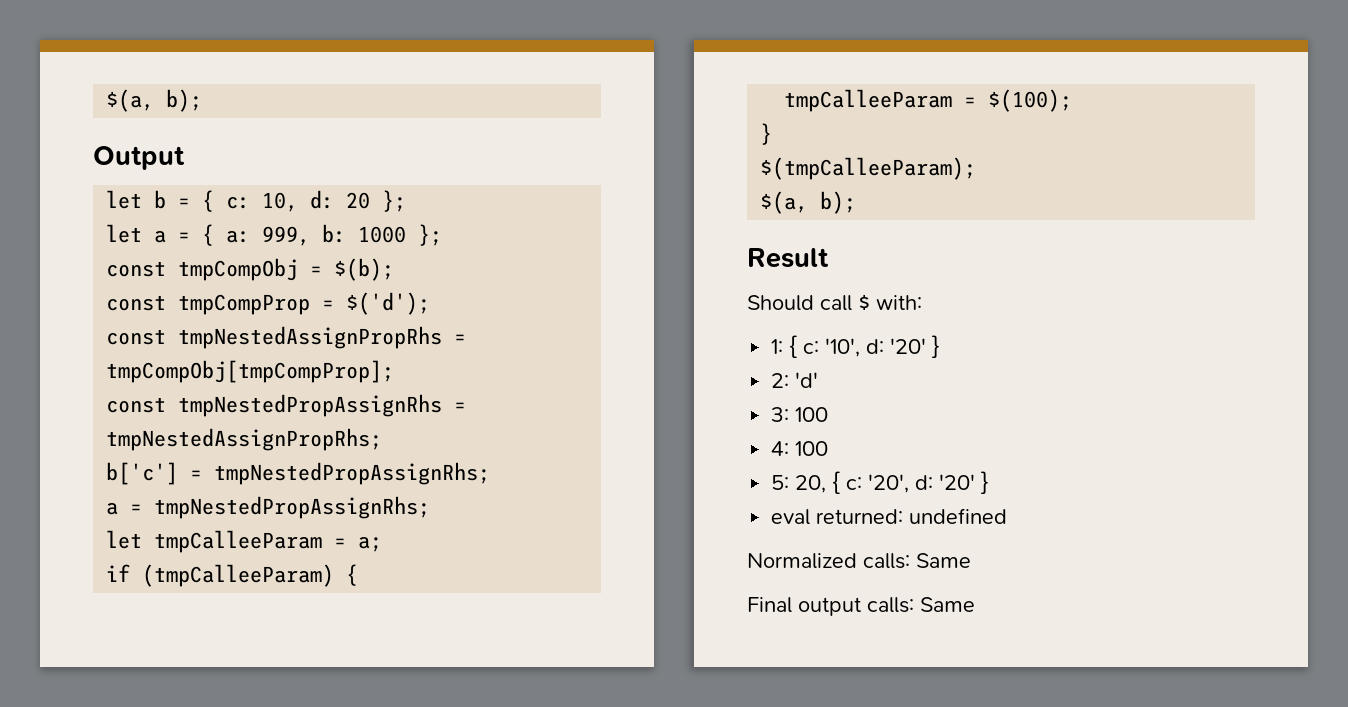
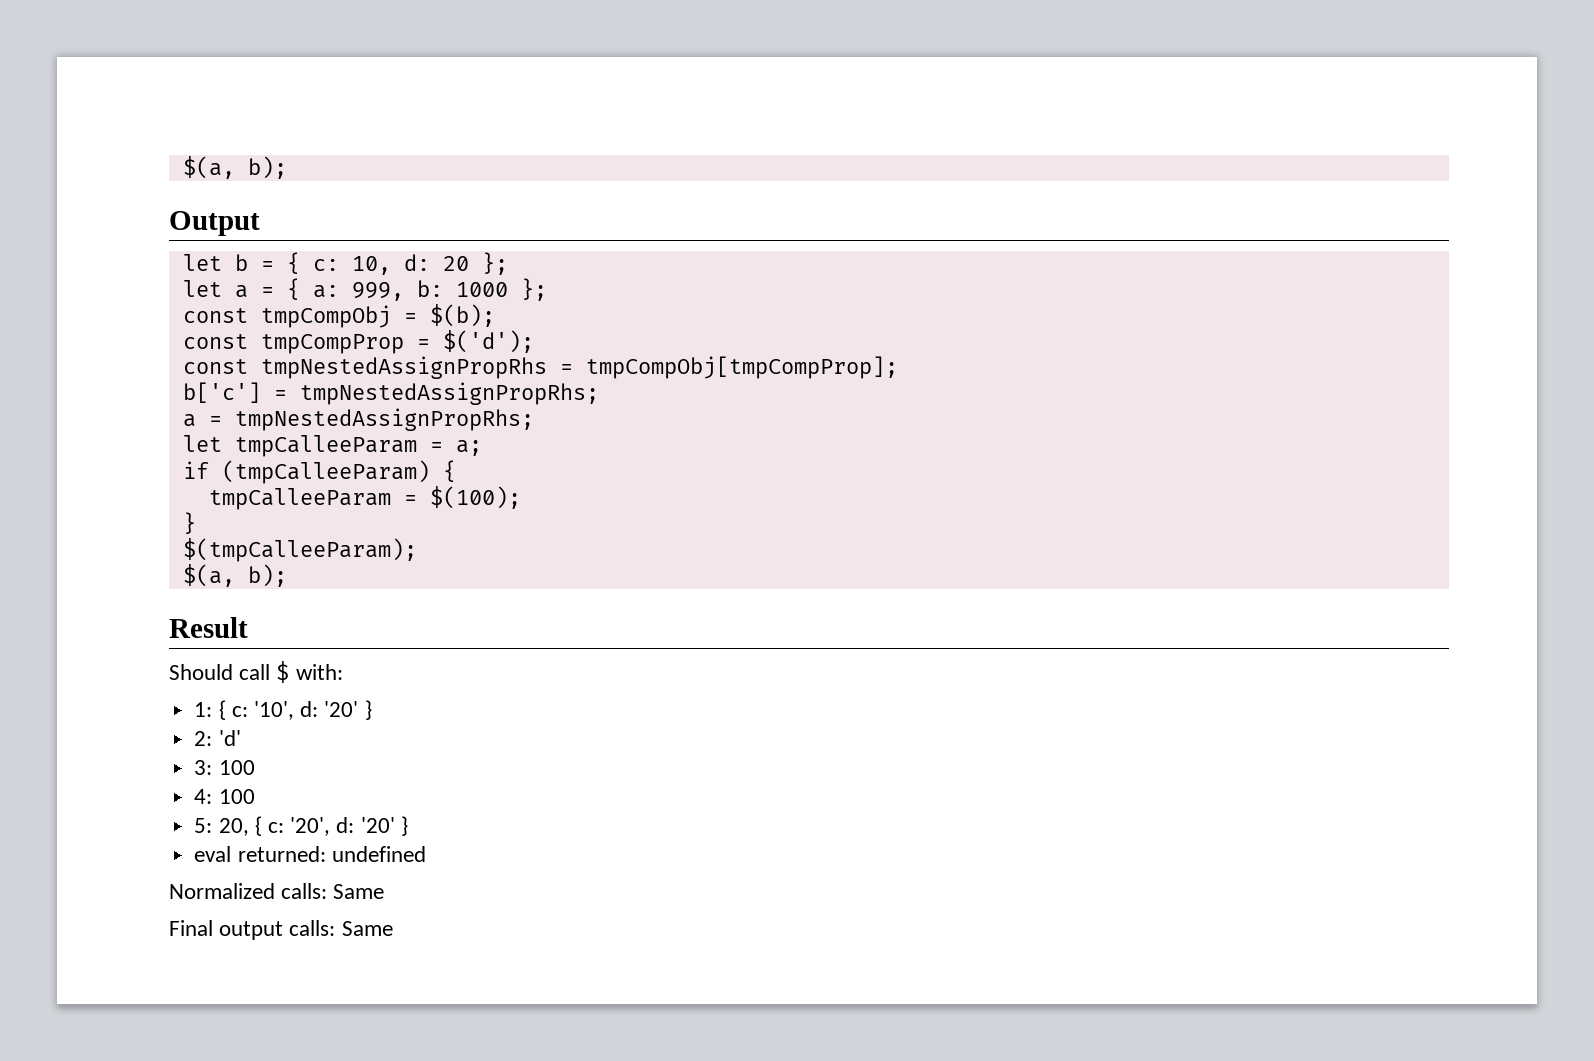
- const tmpNestedPropAssignRhs = tmpNestedAssignPropRhs;
- b['c'] = tmpNestedPropAssignRhs;
- a = tmpNestedPropAssignRhs;
+ b['c'] = tmpNestedAssignPropRhs;
+ a = tmpNestedAssignPropRhs;

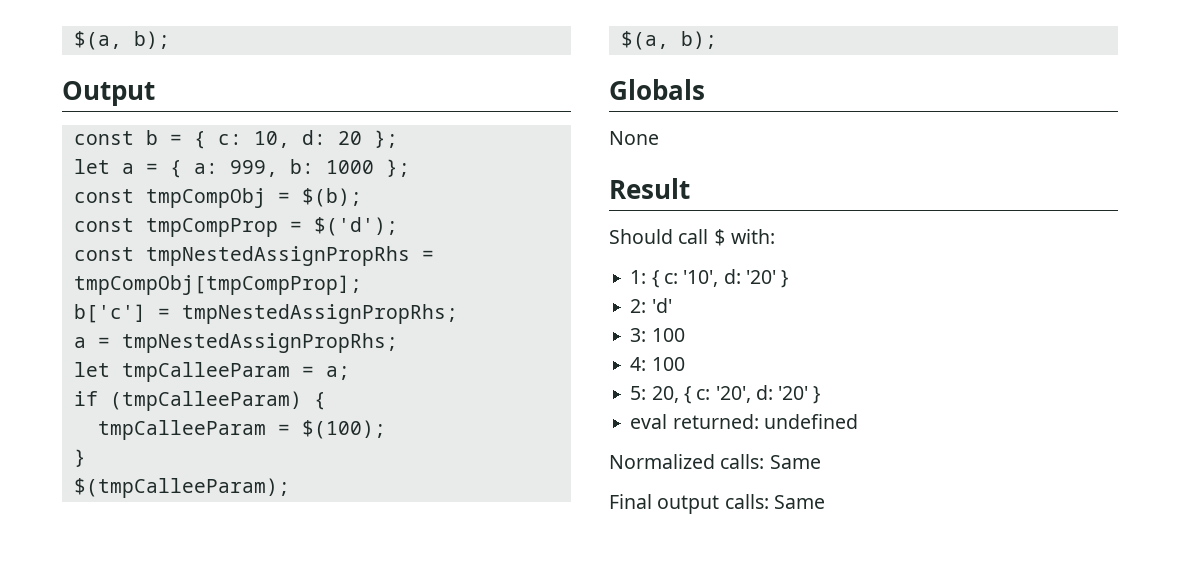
- let b = { c: 10, d: 20 };
+ const b = { c: 10, d: 20 };
+ Globals
+ None

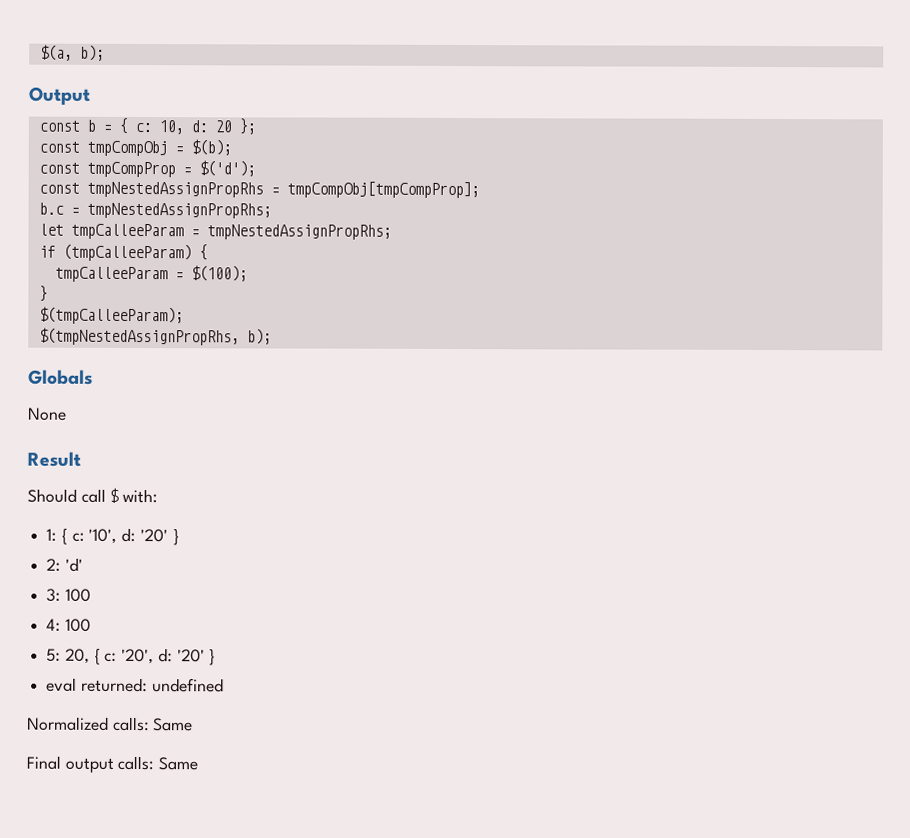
- let a = { a: 999, b: 1000 };
- b['c'] = tmpNestedAssignPropRhs;
- a = tmpNestedAssignPropRhs;
+ b.c = tmpNestedAssignPropRhs;
- let tmpCalleeParam = a;
+ let tmpCalleeParam = tmpNestedAssignPropRhs;
  $(tmpCalleeParam);
- $(a, b);
+ $(tmpNestedAssignPropRhs, b);

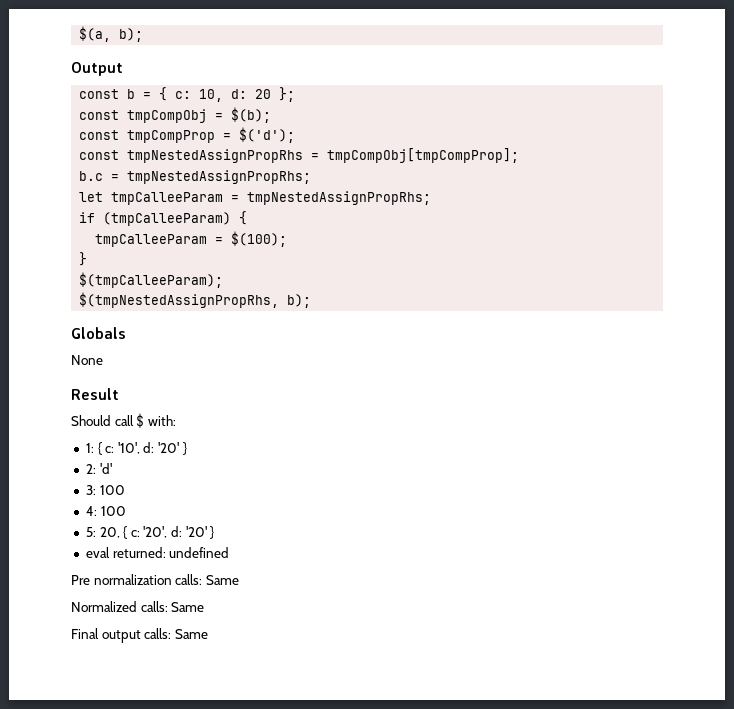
+ Pre normalization calls: Same

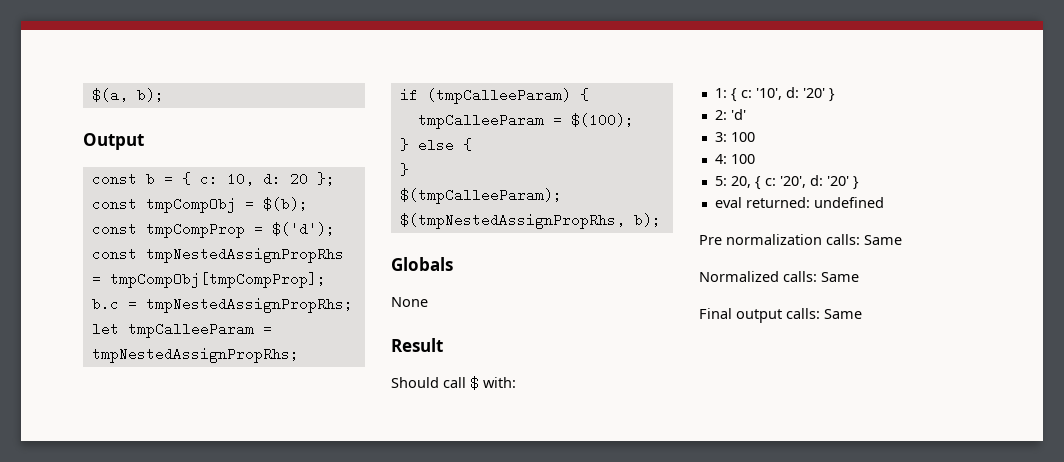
+ } else {

